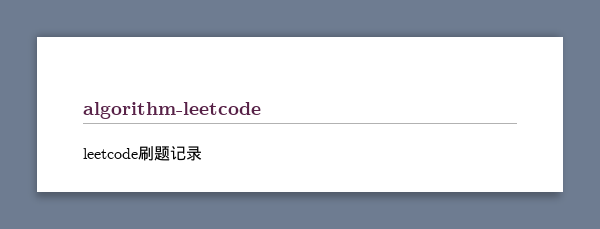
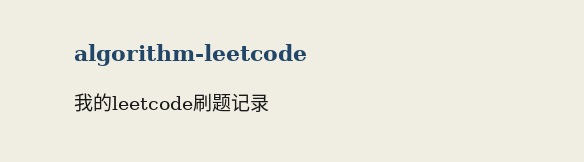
- leetcode刷题记录
+ 我的leetcode刷题记录

